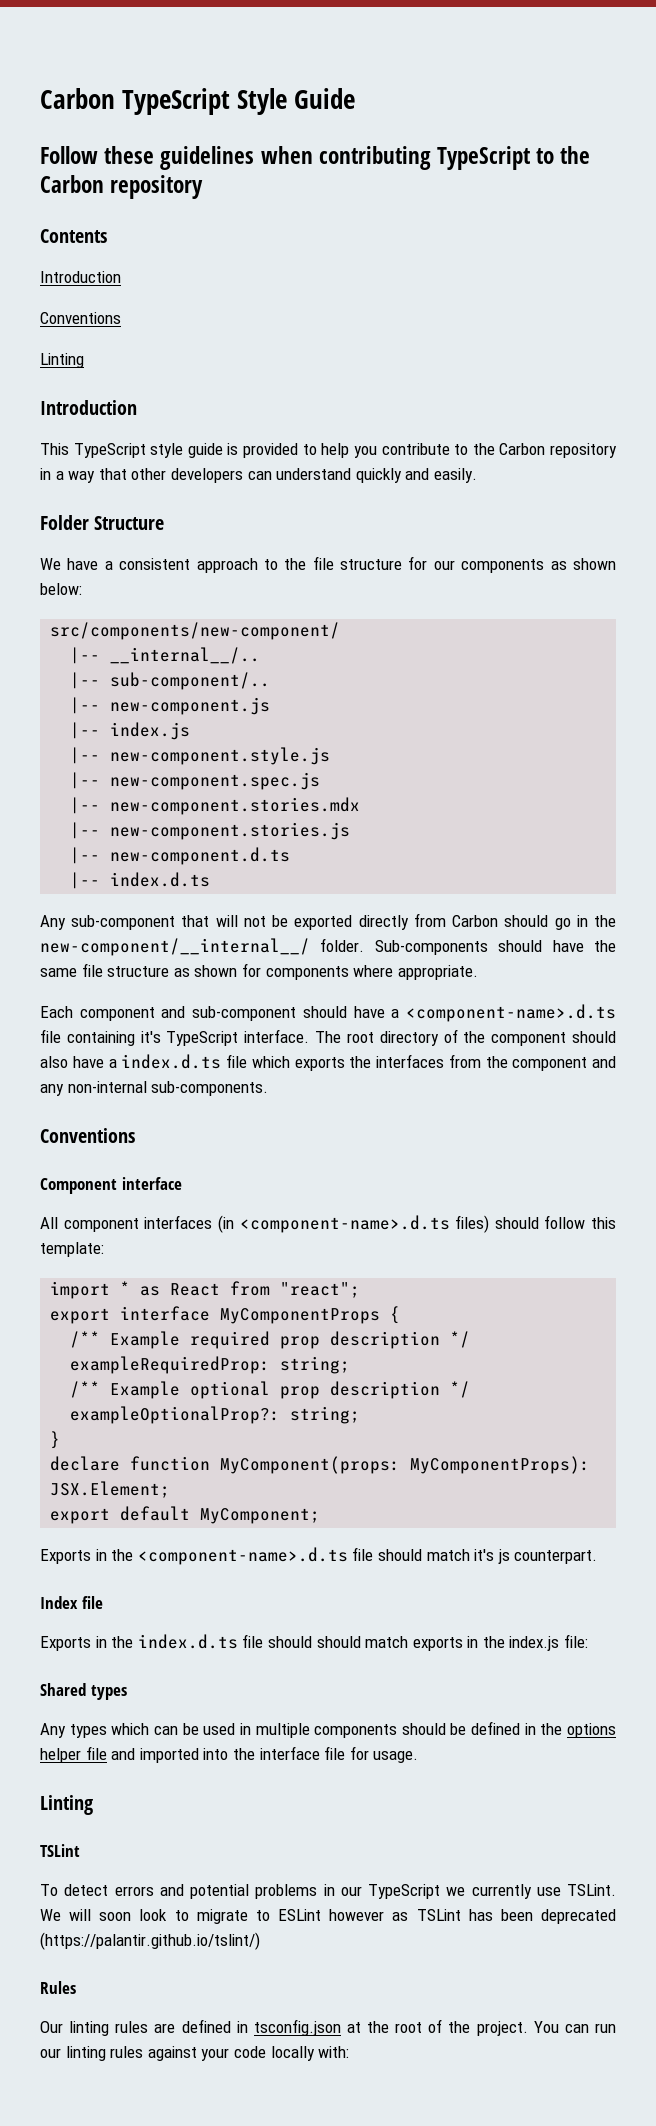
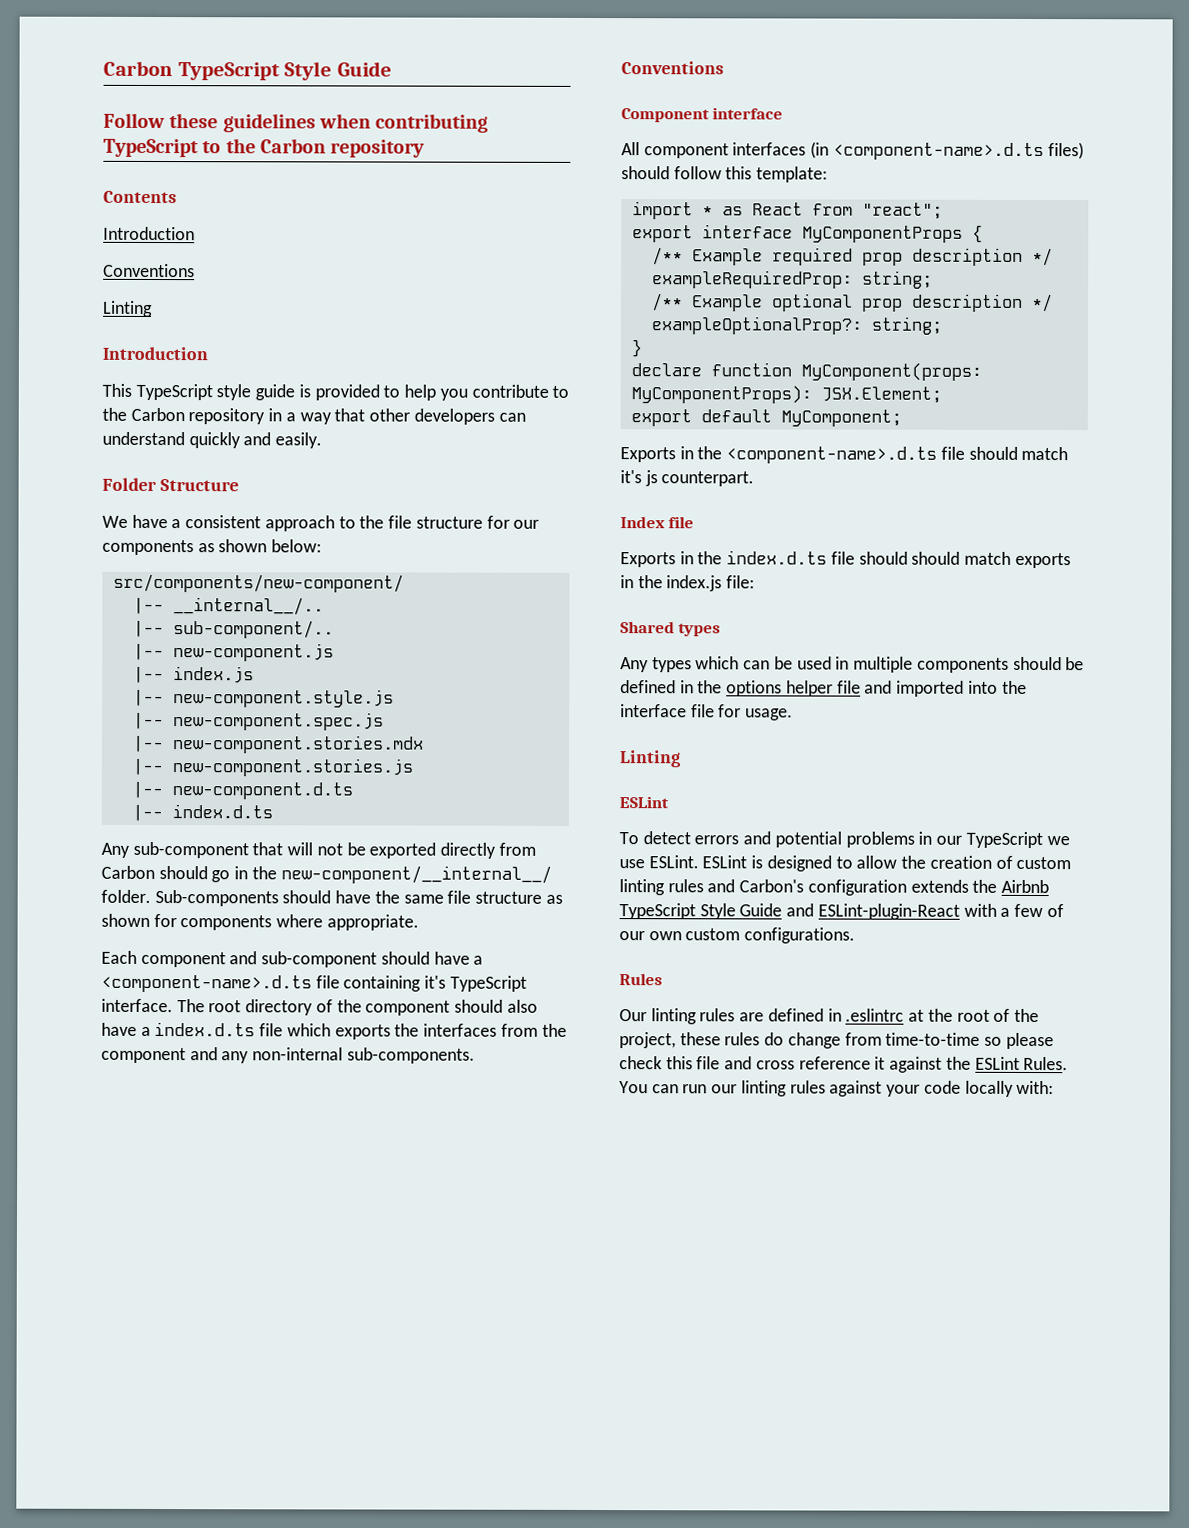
  Any types which can be used in multiple components should be defined in the options helper file and imported into the interface file for usage.
  Linting
- TSLint
+ ESLint
- To detect errors and potential problems in our TypeScript we currently use TSLint. We will soon look to migrate to ESLint however as TSLint has been deprecated (https://palantir.github.io/tslint/)
+ To detect errors and potential problems in our TypeScript we use ESLint. ESLint is designed to allow the creation of custom linting rules and Carbon's configuration extends the Airbnb TypeScript Style Guide and ESLint-plugin-React with a few of our own custom configurations.
- Our linting rules are defined in tsconfig.json at the root of the project.
+ Our linting rules are defined in .eslintrc at the root of the project, these rules do change from time-to-time so please check this file and cross reference it against the ESLint Rules.

